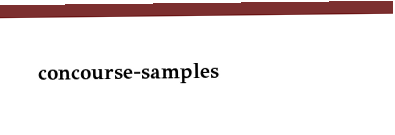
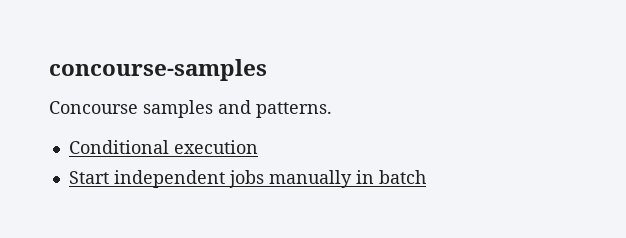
+ Concourse samples and patterns.
+ Conditional execution
+ Start independent jobs manually in batch

